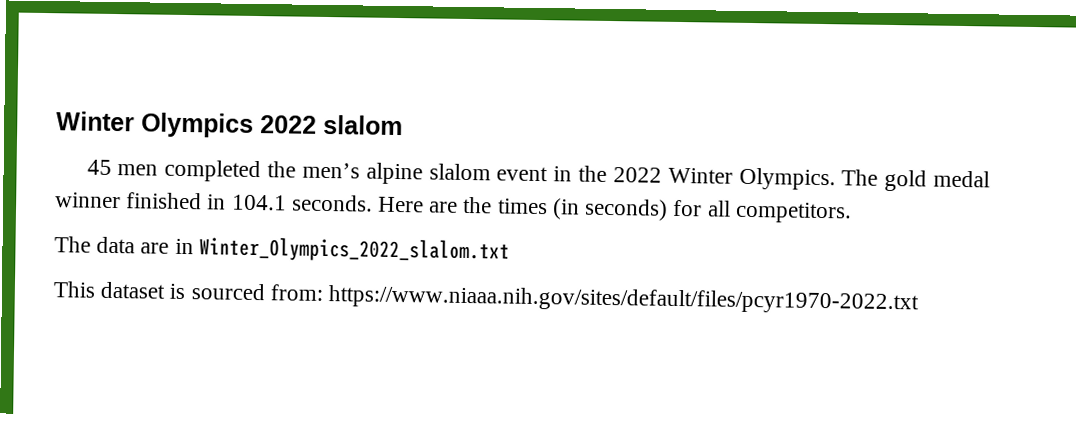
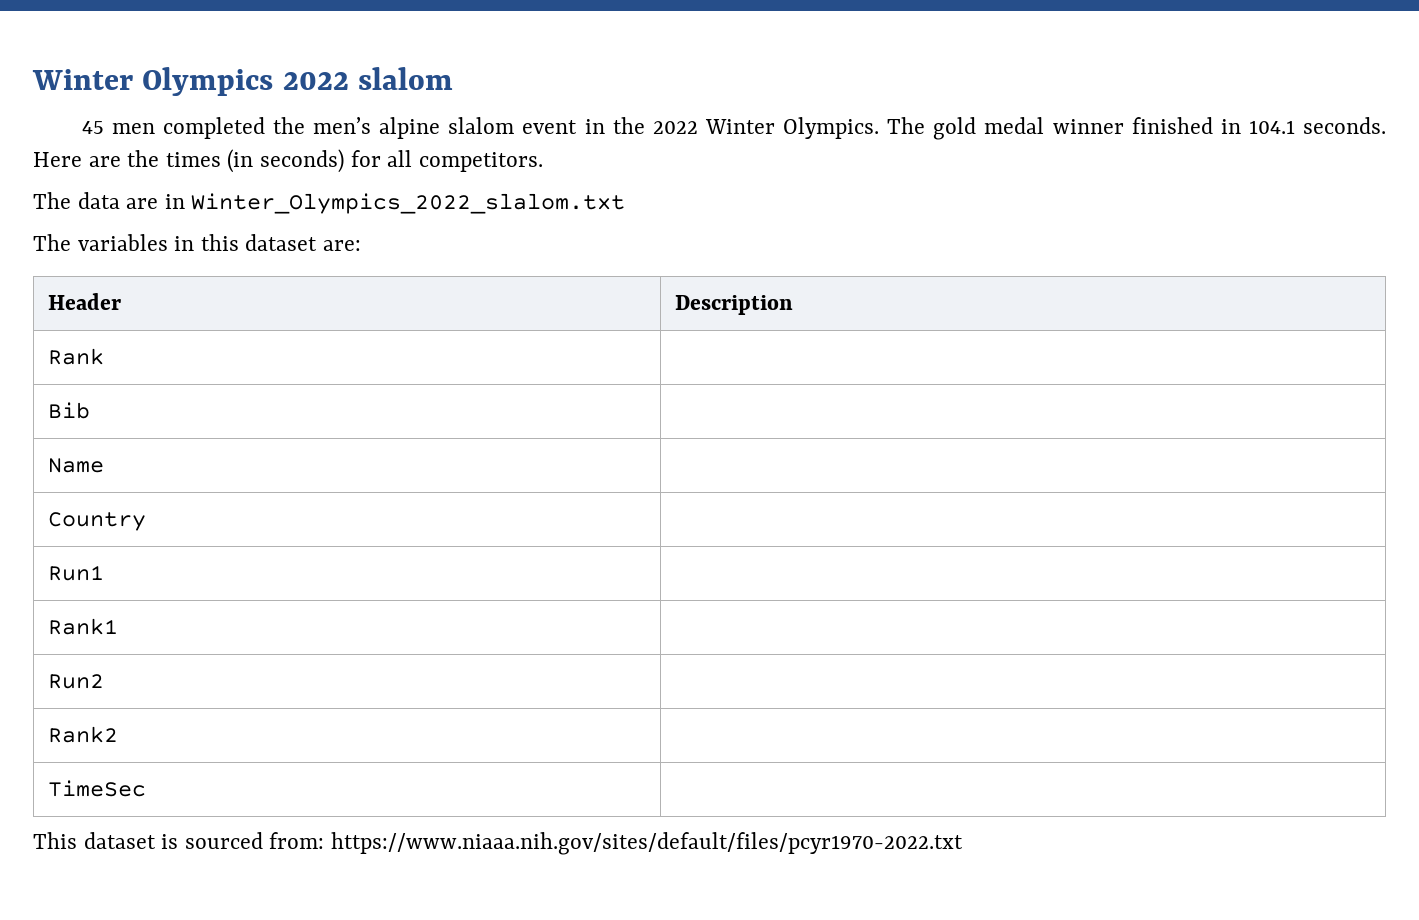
+ The variables in this dataset are:
+ Header | Description
+ Rank |
+ Bib |
+ Name |
+ Country |
+ Run1 |
+ Rank1 |
+ Run2 |
+ Rank2 |
+ TimeSec |

